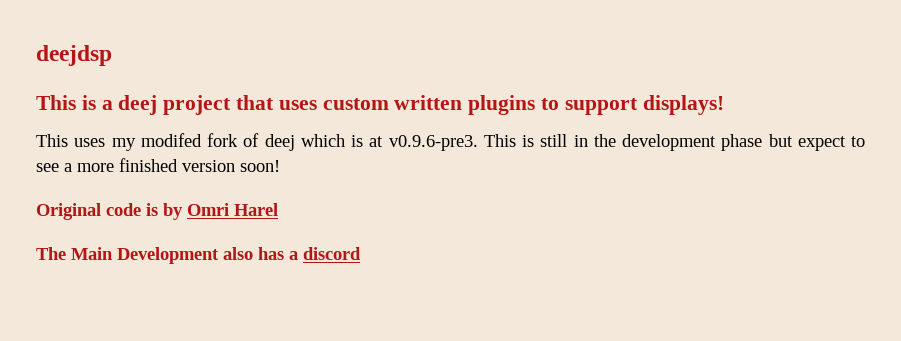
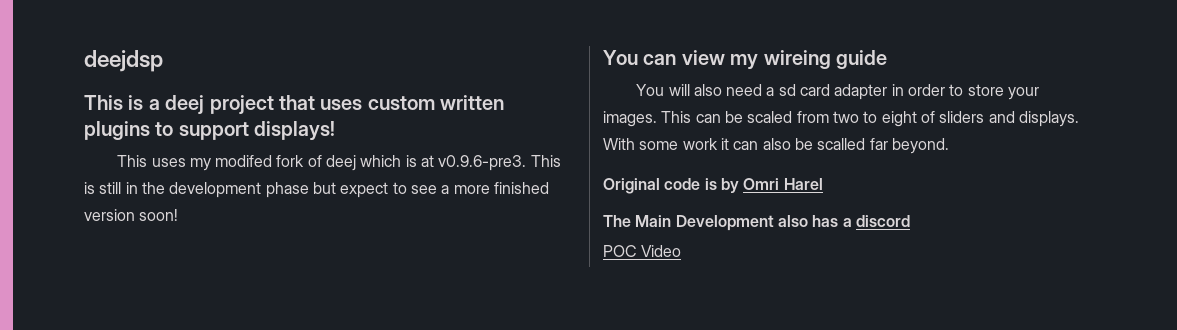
+ You can view my wireing guide
+ You will also need a sd card adapter in order to store your images. This can be scaled from two to eight of sliders and displays. With some work it can also be scalled far beyond.
+ POC Video

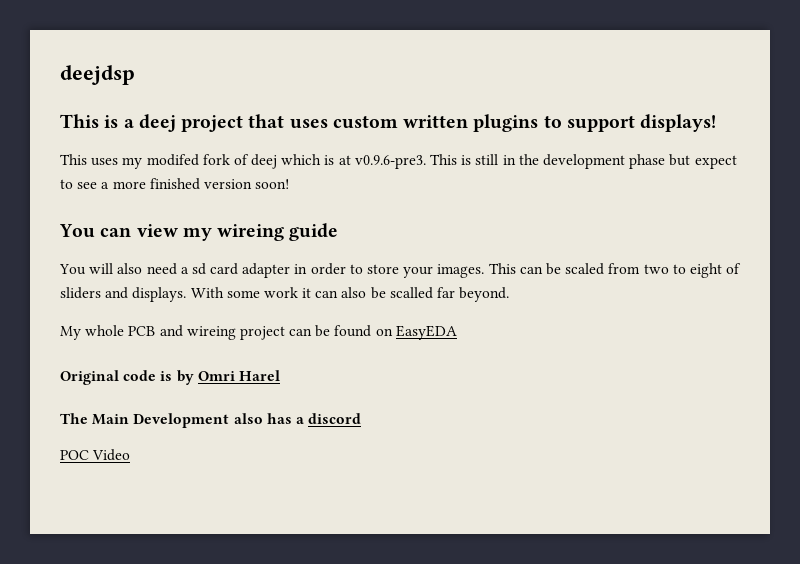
+ My whole PCB and wireing project can be found on EasyEDA

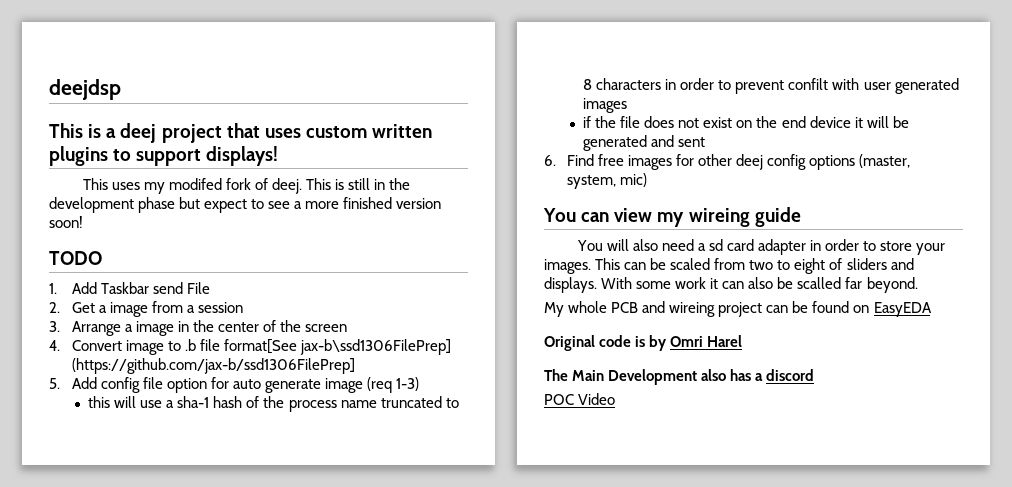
- This uses my modifed fork of deej which is at v0.9.6-pre3. This is still in the development phase but expect to see a more finished version soon!
+ This uses my modifed fork of deej. This is still in the development phase but expect to see a more finished version soon!
+ TODO
+ 1. Add Taskbar send File
+ 2. Get a image from a session
+ 3. Arrange a image in the center of the screen
+ 4. Convert image to .b file format[See jax-b\ssd1306FilePrep] (https://github.com/jax-b/ssd1306FilePrep]
+ 5. Add config file option for auto generate image (req 1-3)
+ this will use a sha-1 hash of the process name truncated to 8 characters in order to prevent confilt with user generated images
+ if the file does not exist on the end device it will be generated and sent
+ 6. Find free images for other deej config options (master, system, mic)

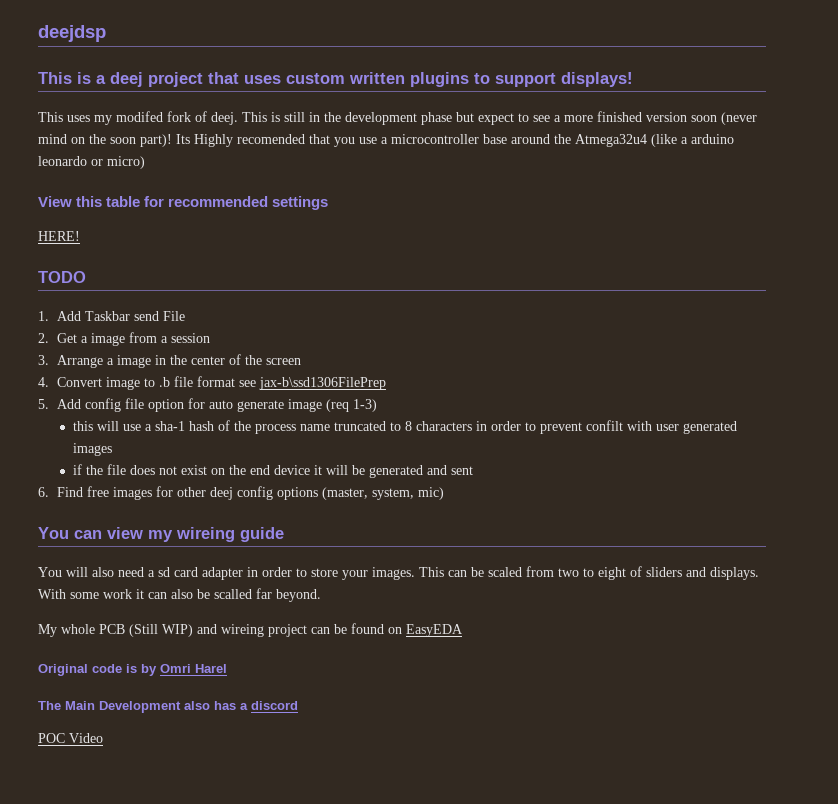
- This is still in the development phase but expect to see a more finished version soon!
+ This is still in the development phase but expect to see a more finished version soon (never mind on the soon part)! Its Highly recomended that you use a microcontroller base around the Atmega32u4 (like a arduino leonardo or micro)
+ View this table for recommended settings
+ HERE!
- 4. Convert image to .b file format[See jax-b\ssd1306FilePrep] (https://github.com/jax-b/ssd1306FilePrep]
+ 4. Convert image to .b file format see jax-b\ssd1306FilePrep
- My whole PCB and wireing project can be found on EasyEDA
+ My whole PCB (Still WIP) and wireing project can be found on EasyEDA

